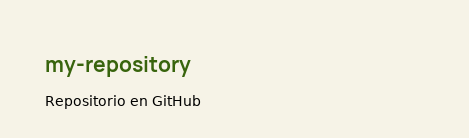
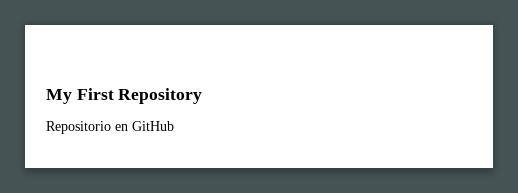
- my-repository
+ My First Repository

